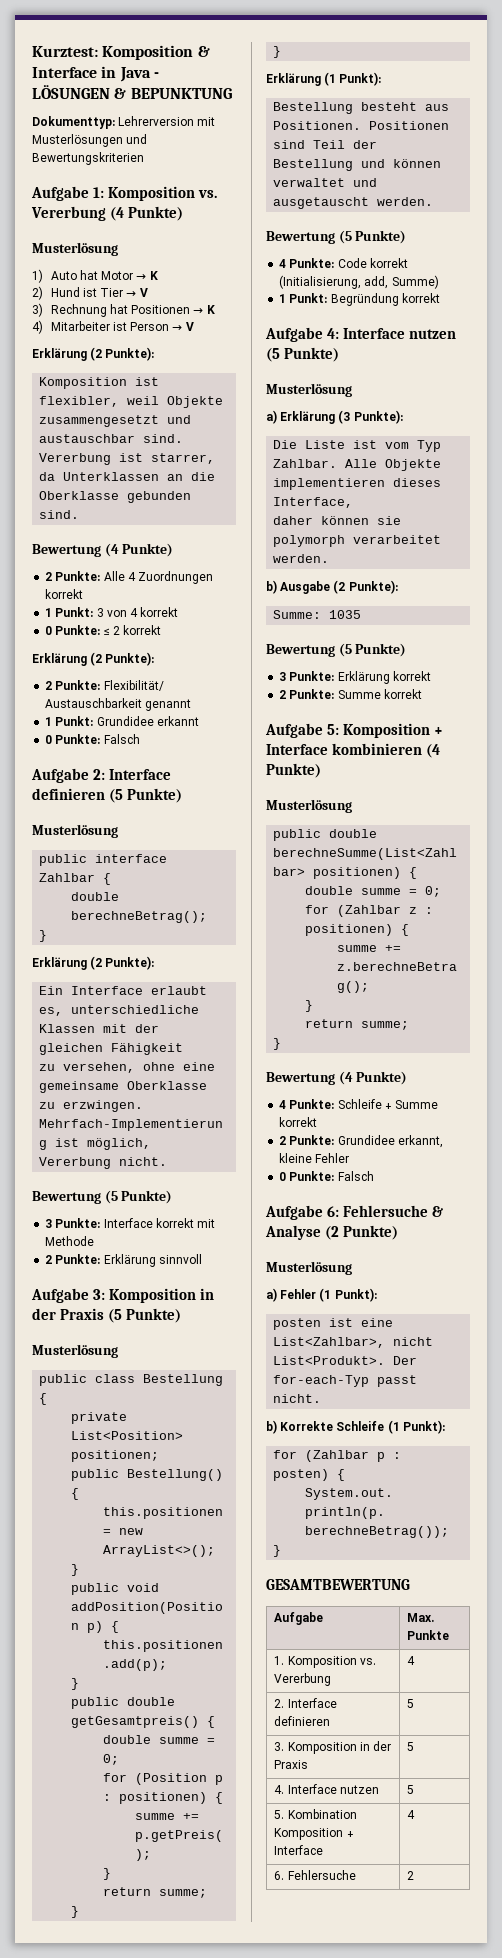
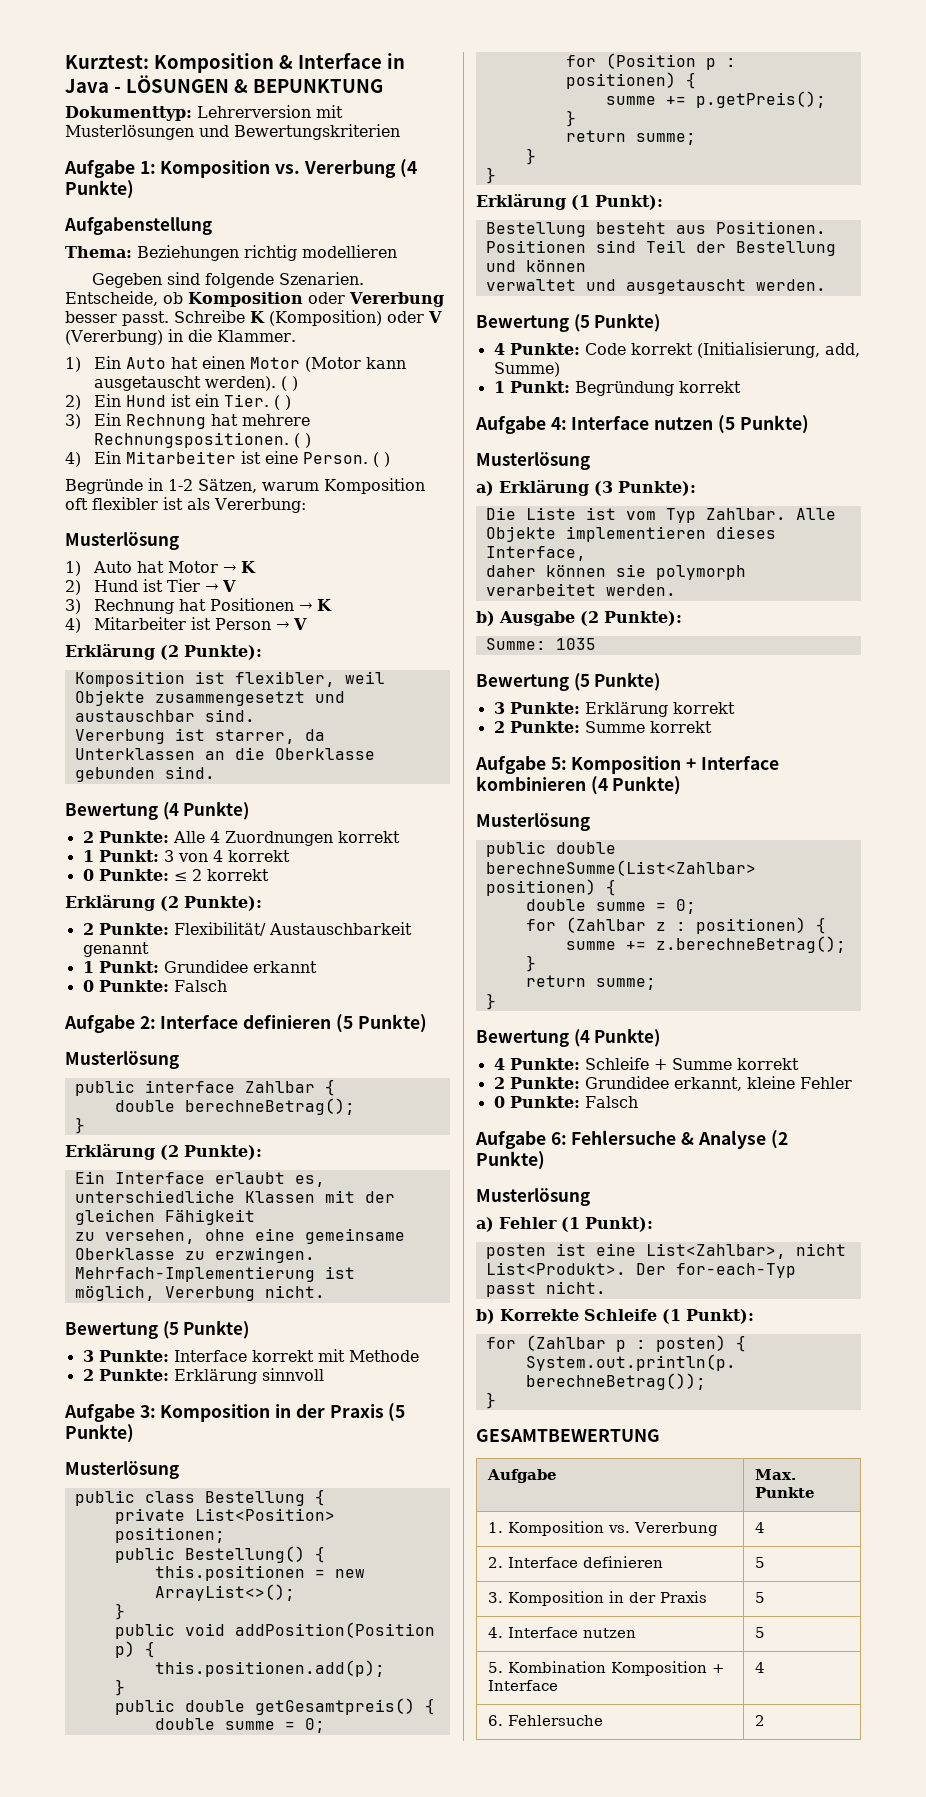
+ Aufgabenstellung
+ Thema: Beziehungen richtig modellieren
+ Gegeben sind folgende Szenarien. Entscheide, ob Komposition oder Vererbung besser passt. Schreibe K (Komposition) oder V (Vererbung) in die Klammer.
+ 1) Ein Auto hat einen Motor (Motor kann ausgetauscht werden). ( )
+ 2) Ein Hund ist ein Tier. ( )
+ 3) Ein Rechnung hat mehrere Rechnungspositionen. ( )
+ 4) Ein Mitarbeiter ist eine Person. ( )
+ Begründe in 1-2 Sätzen, warum Komposition oft flexibler ist als Vererbung:

